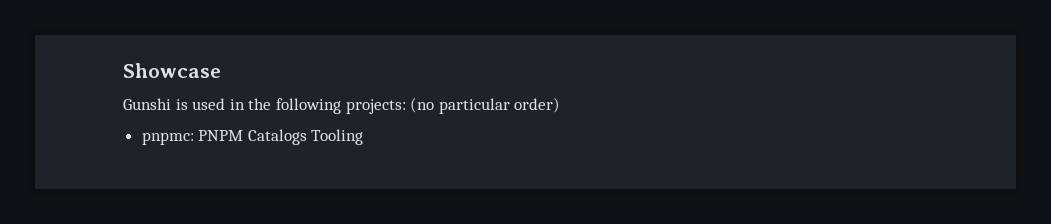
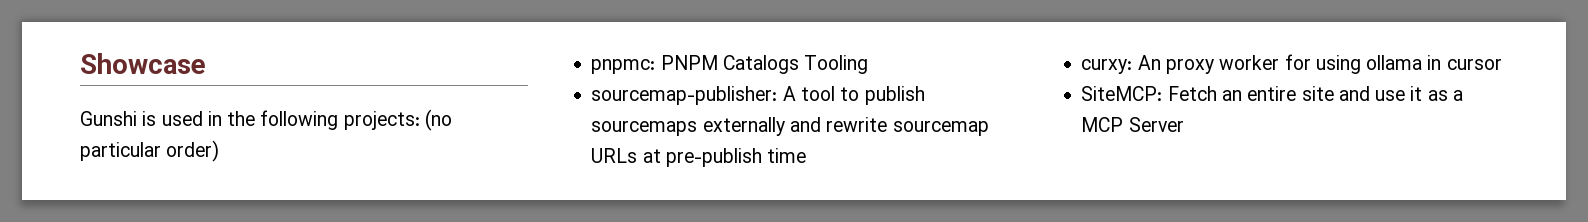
+ sourcemap-publisher: A tool to publish sourcemaps externally and rewrite sourcemap URLs at pre-publish time
+ curxy: An proxy worker for using ollama in cursor
+ SiteMCP: Fetch an entire site and use it as a MCP Server

